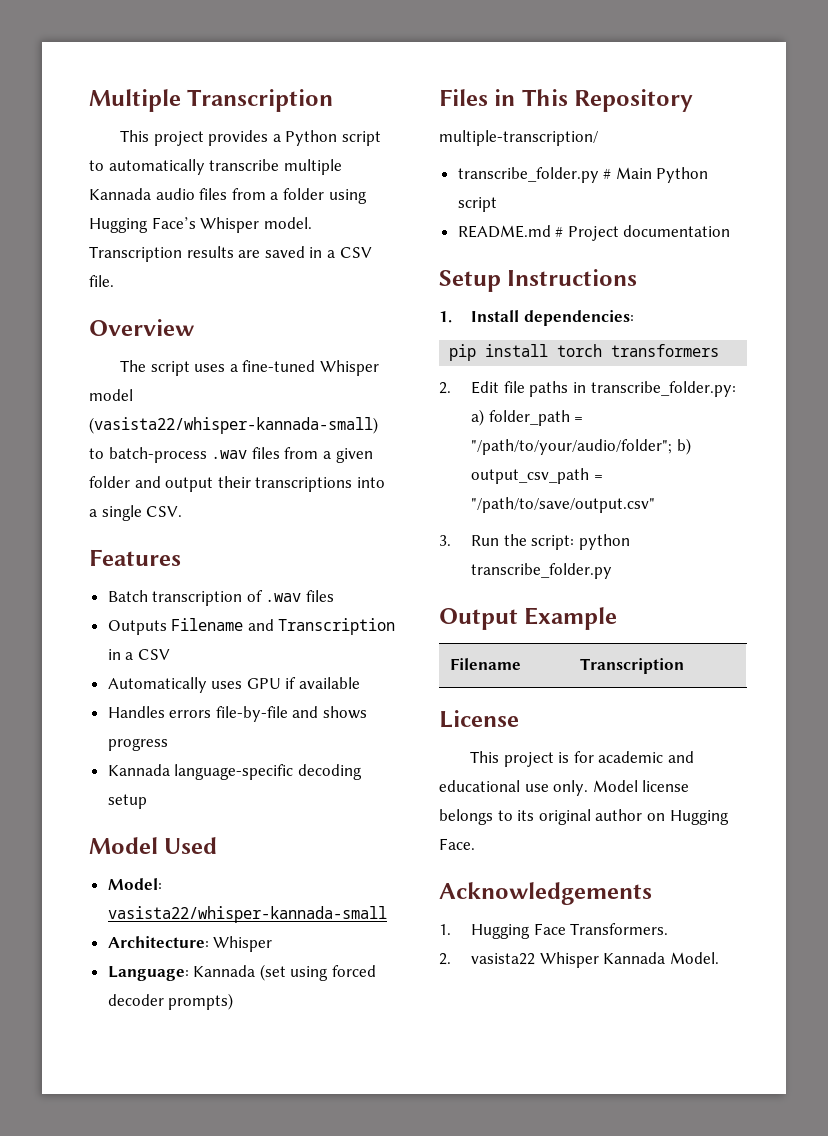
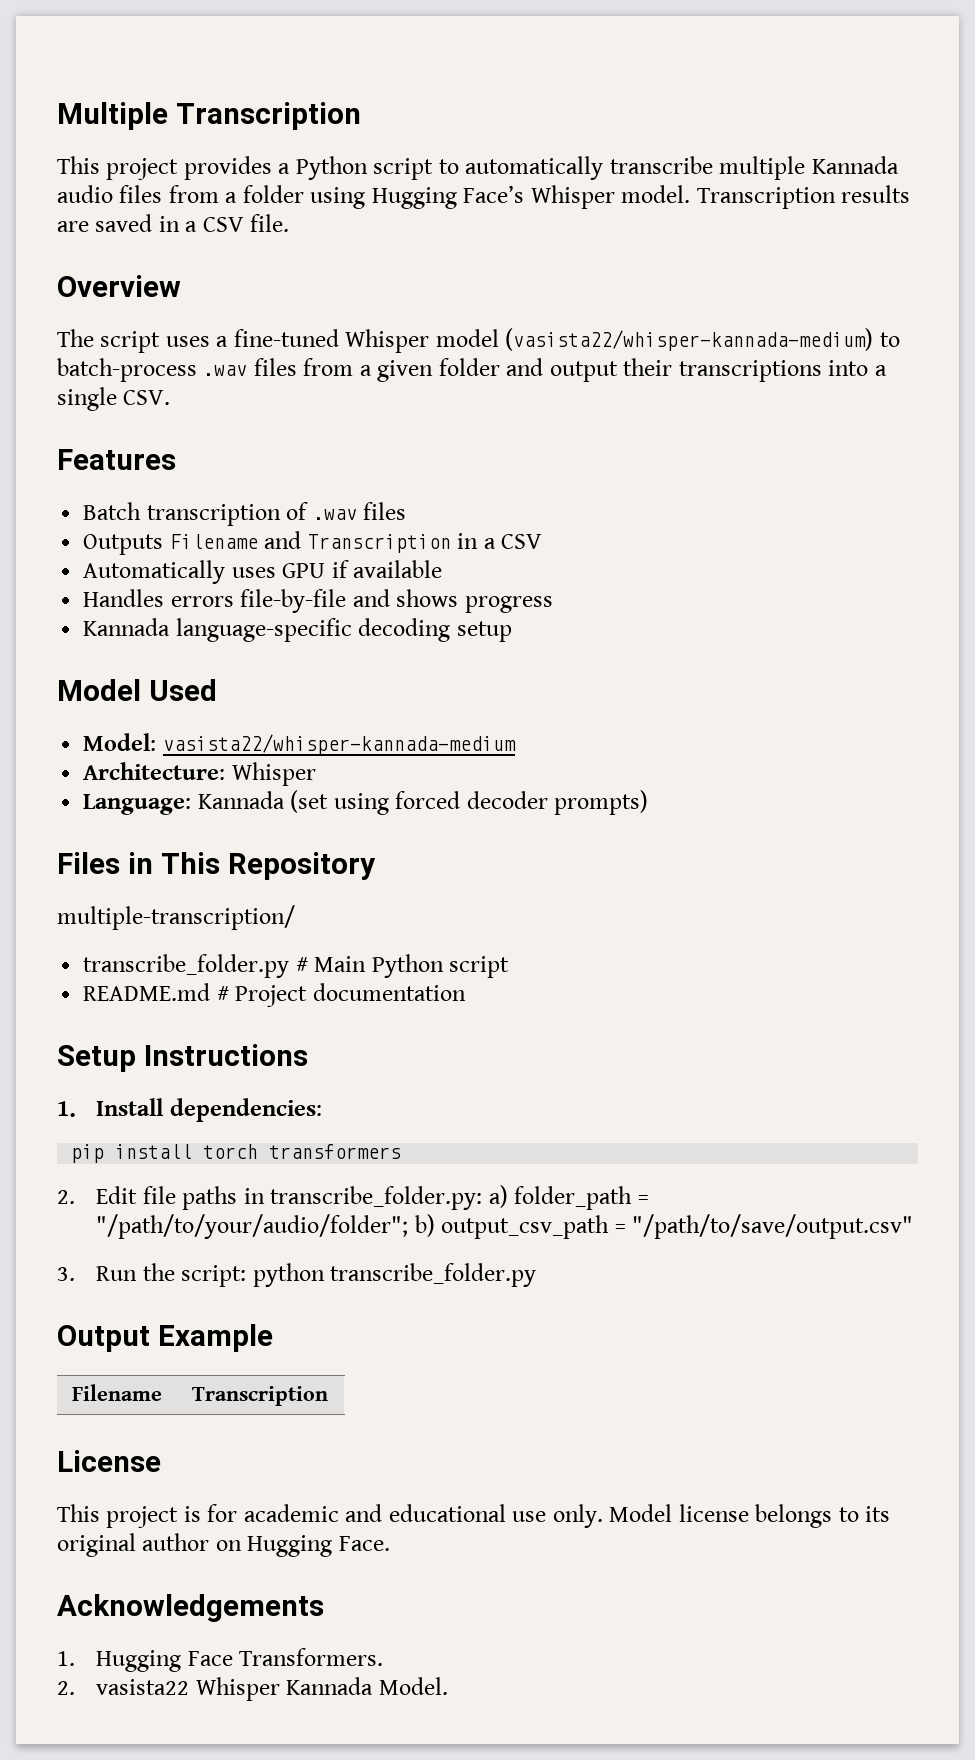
- The script uses a fine-tuned Whisper model (vasista22/whisper-kannada-small) to batch-process .wav files from a given folder and output their transcriptions into a single CSV.
+ The script uses a fine-tuned Whisper model (vasista22/whisper-kannada-medium) to batch-process .wav files from a given folder and output their transcriptions into a single CSV.
- Model: vasista22/whisper-kannada-small
+ Model: vasista22/whisper-kannada-medium

